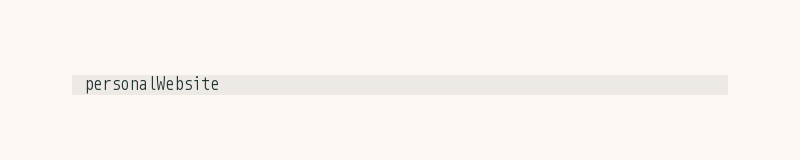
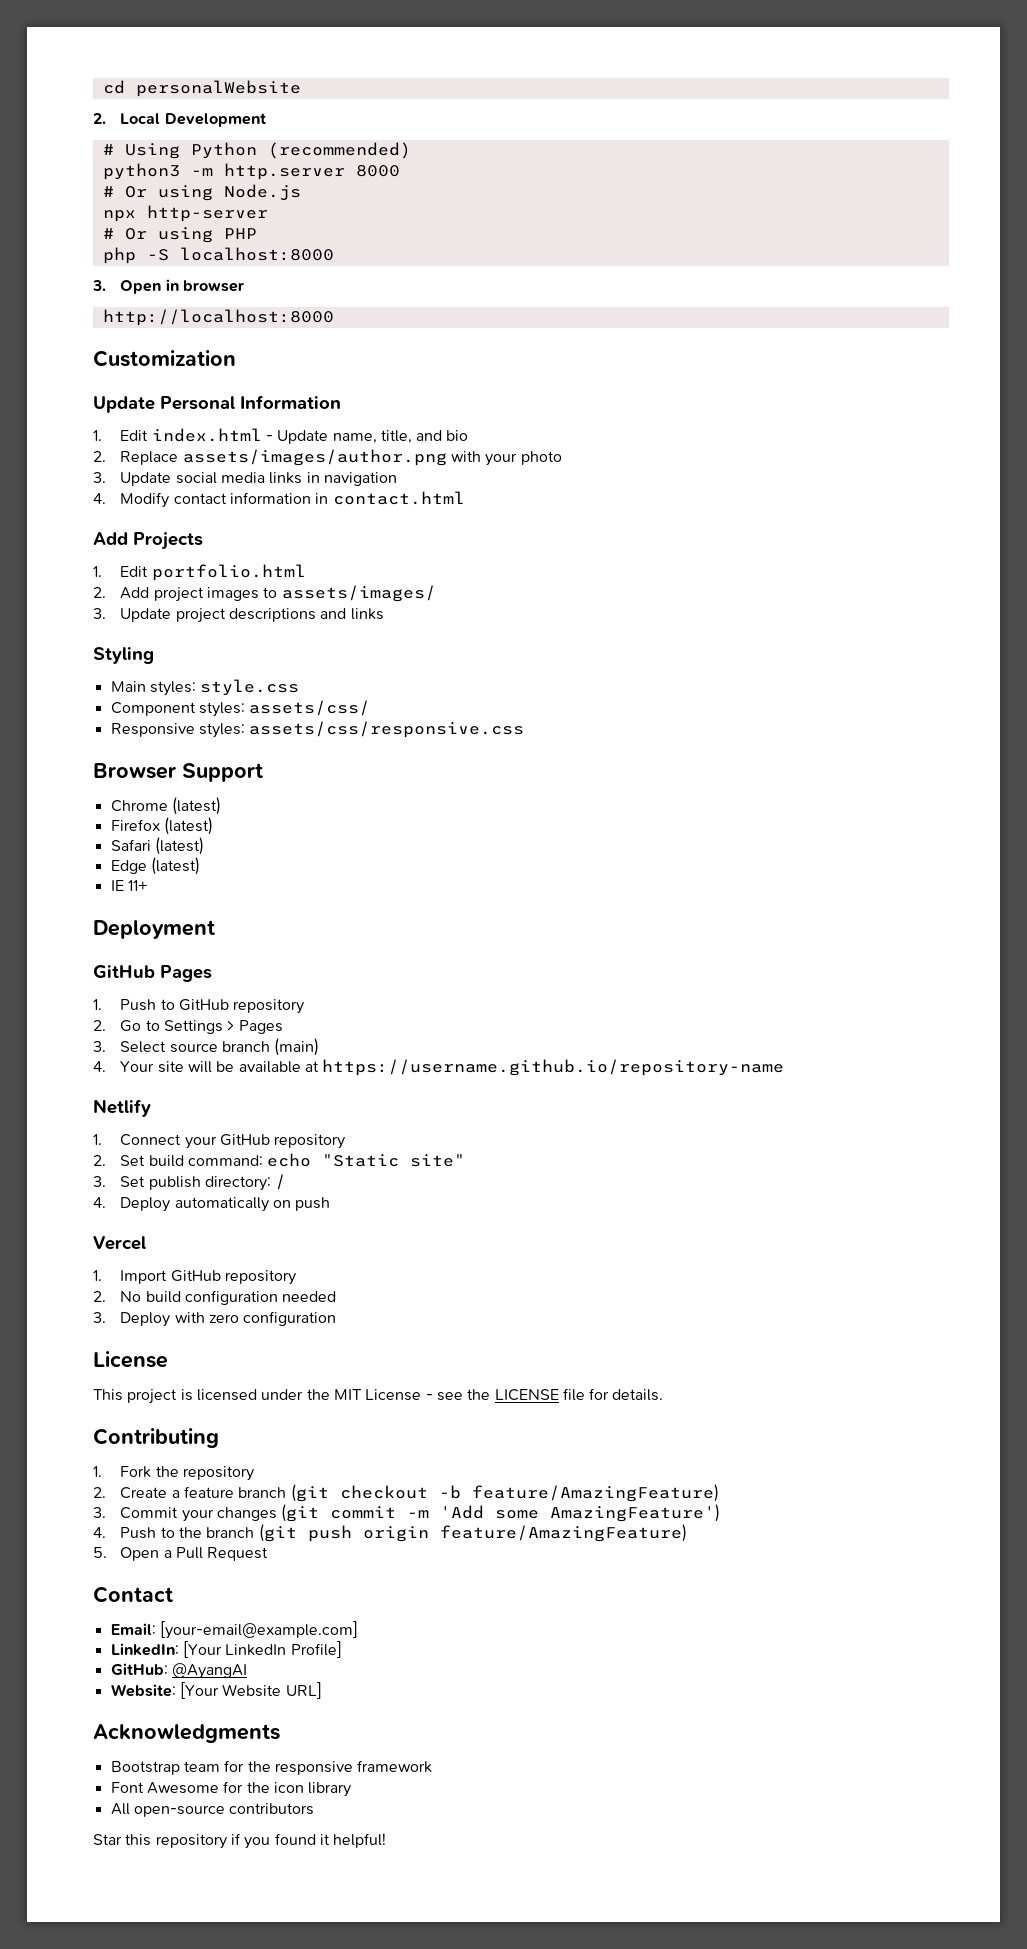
- personalWebsite
+ cd personalWebsite
+ 2. Local Development
+ # Using Python (recommended)
+ python3 -m http.server 8000
+ # Or using Node.js
+ npx http-server
+ # Or using PHP
+ php -S localhost:8000
+ 3. Open in browser
+ http://localhost:8000
+ Customization
+ Update Personal Information
+ 1. Edit index.html - Update name, title, and bio
+ 2. Replace assets/images/author.png with your photo
+ 3. Update social media links in navigation
+ 4. Modify contact information in contact.html
+ Add Projects
+ 1. Edit portfolio.html
+ 2. Add project images to assets/images/
+ 3. Update project descriptions and links
+ Styling
+ Main styles: style.css
+ Component styles: assets/css/
+ Responsive styles: assets/css/responsive.css
+ Browser Support
+ Chrome (latest)
+ Firefox (latest)
+ Safari (latest)
+ Edge (latest)
+ IE 11+
+ Deployment
+ GitHub Pages
+ 1. Push to GitHub repository
+ 2. Go to Settings > Pages
+ 3. Select source branch (main)
+ 4. Your site will be available at https://username.github.io/repository-name
+ Netlify
+ 1. Connect your GitHub repository
+ 2. Set build command: echo "Static site"
+ 3. Set publish directory: /
+ 4. Deploy automatically on push
+ Vercel
+ 1. Import GitHub repository
+ 2. No build configuration needed
+ 3. Deploy with zero configuration
+ License
+ This project is licensed under the MIT License - see the LICENSE file for details.
+ Contributing
+ 1. Fork the repository
+ 2. Create a feature branch (git checkout -b feature/AmazingFeature)
+ 3. Commit your changes (git commit -m 'Add some AmazingFeature')
+ 4. Push to the branch (git push origin feature/AmazingFeature)
+ 5. Open a Pull Request
+ Contact
+ Email: [your-email@example.com]
+ LinkedIn: [Your LinkedIn Profile]
+ GitHub: @AyangAI
+ Website: [Your Website URL]
+ Acknowledgments
+ Bootstrap team for the responsive framework
+ Font Awesome for the icon library
+ All open-source contributors
+ Star this repository if you found it helpful!

